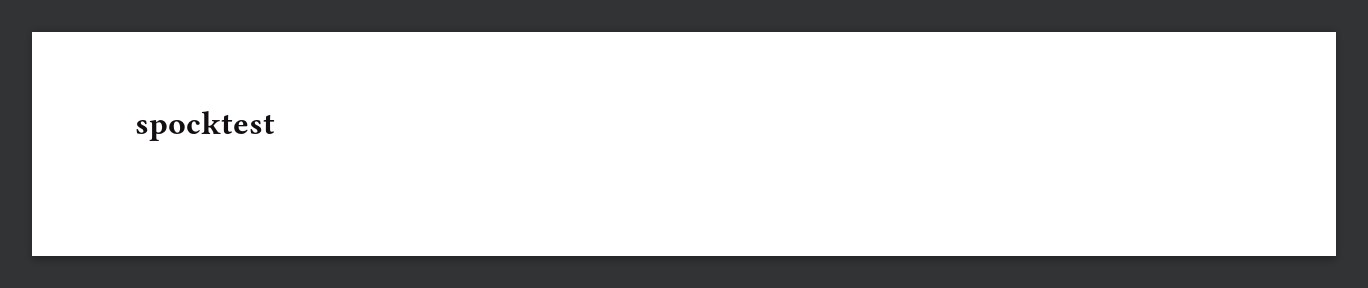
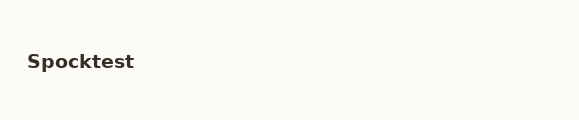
- spocktest
+ Spocktest

